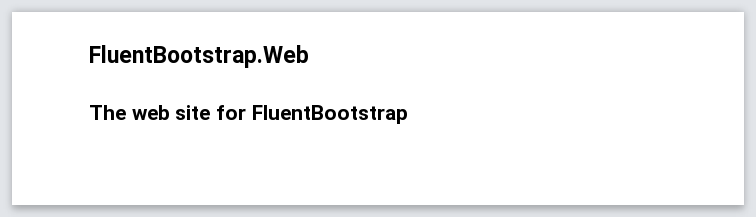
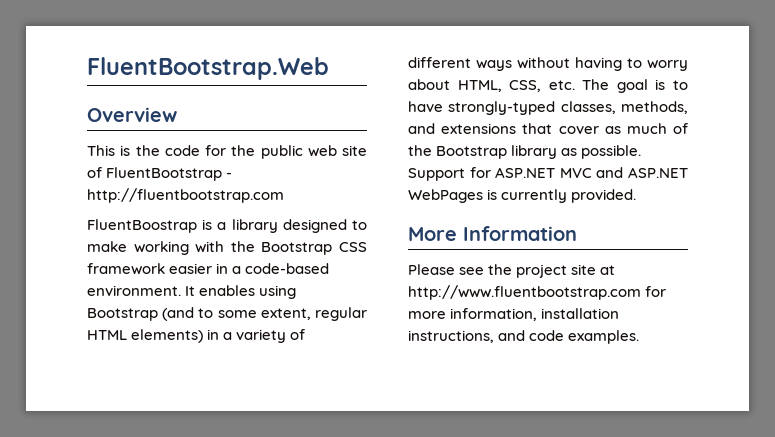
- The web site for FluentBootstrap
+ Overview
+ This is the code for the public web site of FluentBootstrap - http://fluentbootstrap.com
+ FluentBoostrap is a library designed to make working with the Bootstrap CSS framework easier in a code-based environment. It enables using Bootstrap (and to some extent, regular HTML elements) in a variety of different ways without having to worry about HTML, CSS, etc. The goal is to have strongly-typed classes, methods, and extensions that cover as much of the Bootstrap library as possible. Support for ASP.NET MVC and ASP.NET WebPages is currently provided.
+ More Information
+ Please see the project site at http://www.fluentbootstrap.com for more information, installation instructions, and code examples.

